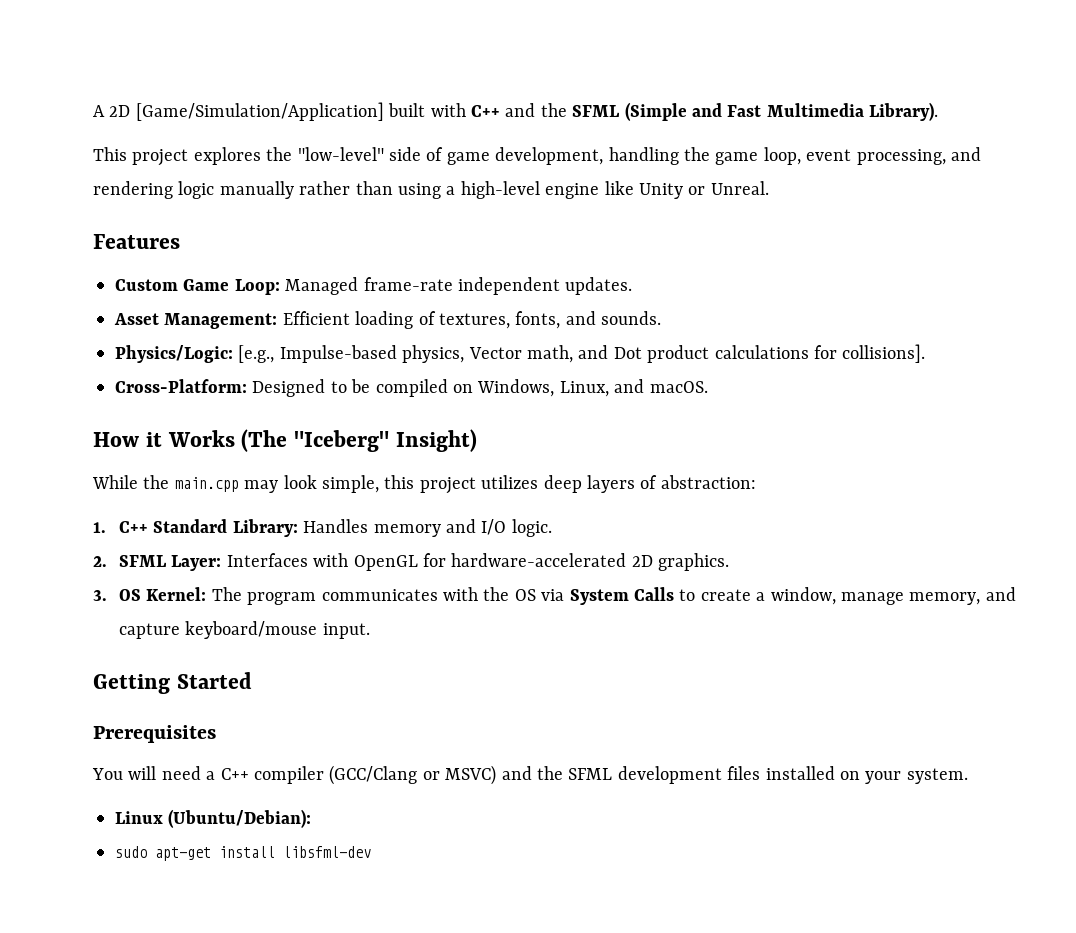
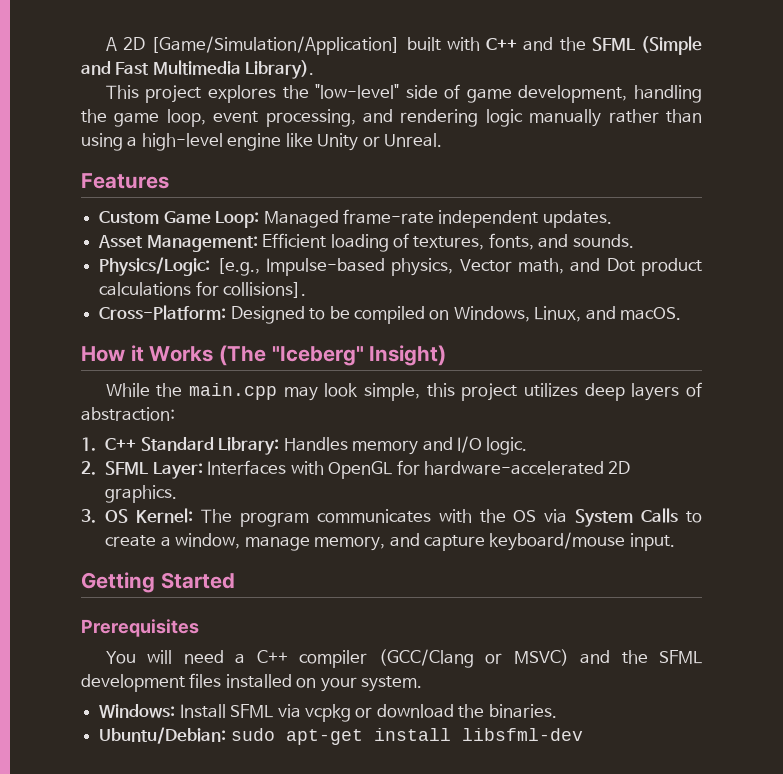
- Linux (Ubuntu/Debian):
- sudo apt-get install libsfml-dev
+ Windows: Install SFML via vcpkg or download the binaries.
+ Ubuntu/Debian: sudo apt-get install libsfml-dev

